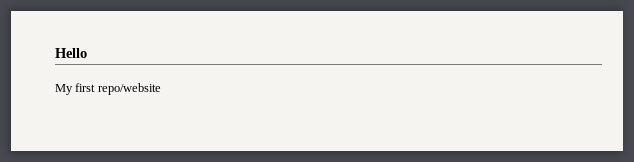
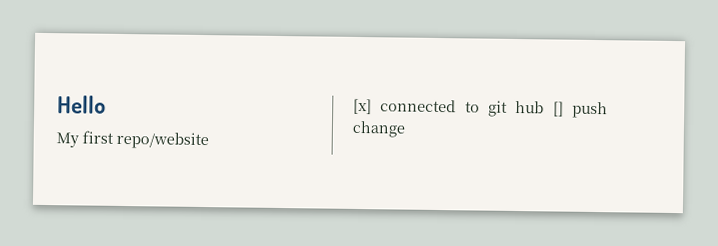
+ [x] connected to git hub [] push change

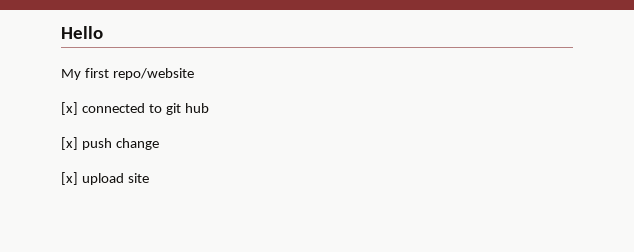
- [x] connected to git hub [] push change
+ [x] connected to git hub
+ [x] push change
+ [x] upload site

